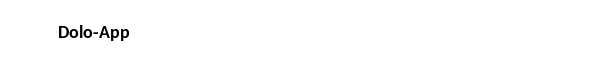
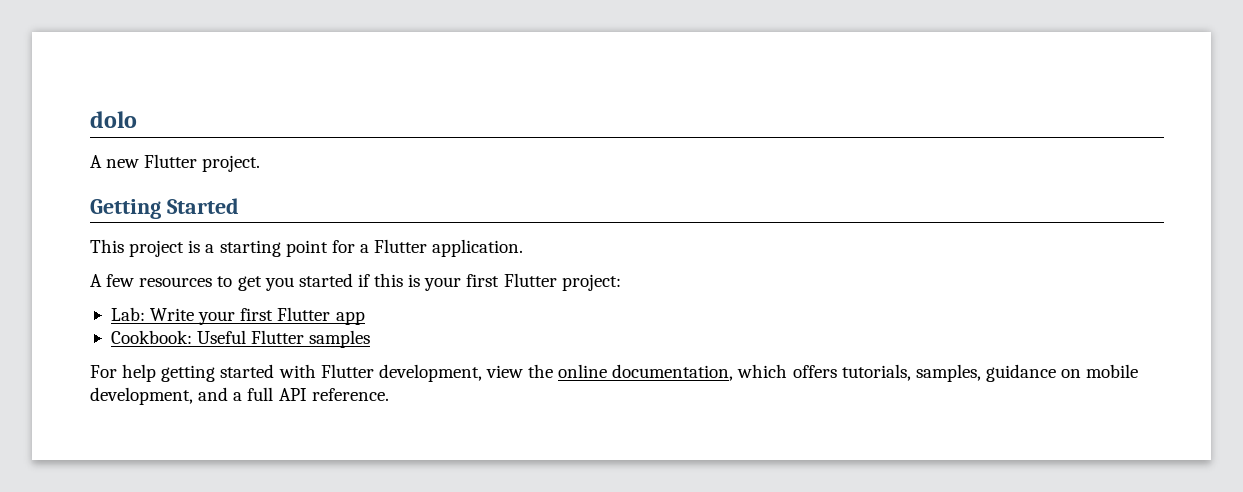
- Dolo-App
+ dolo
+ A new Flutter project.
+ Getting Started
+ This project is a starting point for a Flutter application.
+ A few resources to get you started if this is your first Flutter project:
+ Lab: Write your first Flutter app
+ Cookbook: Useful Flutter samples
+ For help getting started with Flutter development, view the online documentation, which offers tutorials, samples, guidance on mobile development, and a full API reference.

